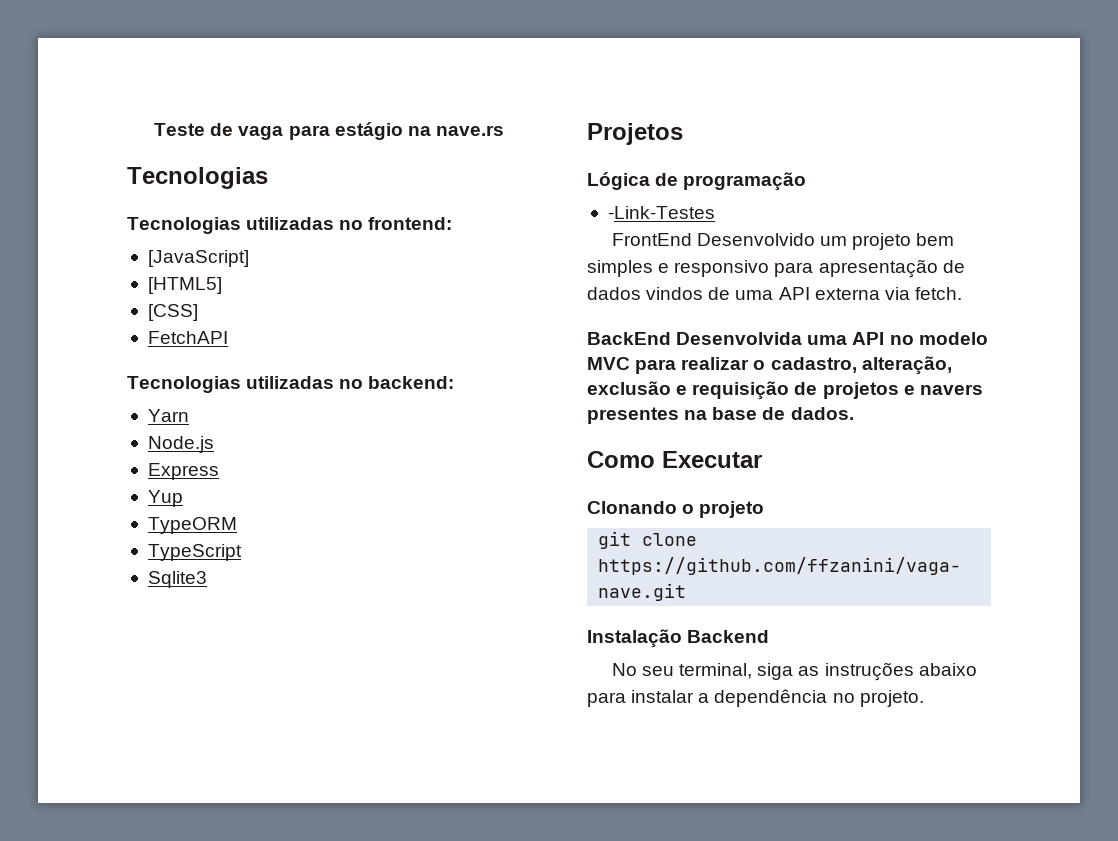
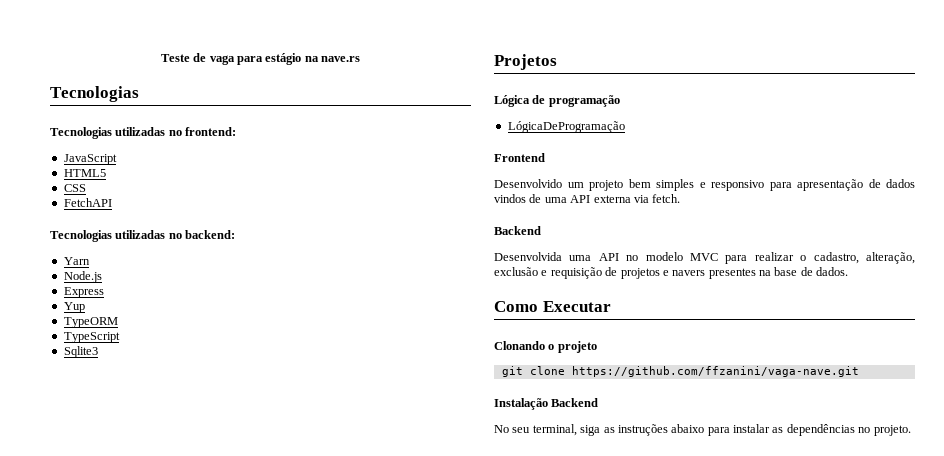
- [JavaScript]
- [HTML5]
- [CSS]
+ JavaScript
+ HTML5
+ CSS
- -Link-Testes
- FrontEnd Desenvolvido um projeto bem simples e responsivo para apresentação de dados vindos de uma API externa via fetch.
- BackEnd Desenvolvida uma API no modelo MVC para realizar o cadastro, alteração, exclusão e requisição de projetos e navers presentes na base de dados.
+ LógicaDeProgramação
+ Frontend
+ Desenvolvido um projeto bem simples e responsivo para apresentação de dados vindos de uma API externa via fetch.
+ Backend
+ Desenvolvida uma API no modelo MVC para realizar o cadastro, alteração, exclusão e requisição de projetos e navers presentes na base de dados.
- No seu terminal, siga as instruções abaixo para instalar a dependência no projeto.
+ No seu terminal, siga as instruções abaixo para instalar as dependências no projeto.

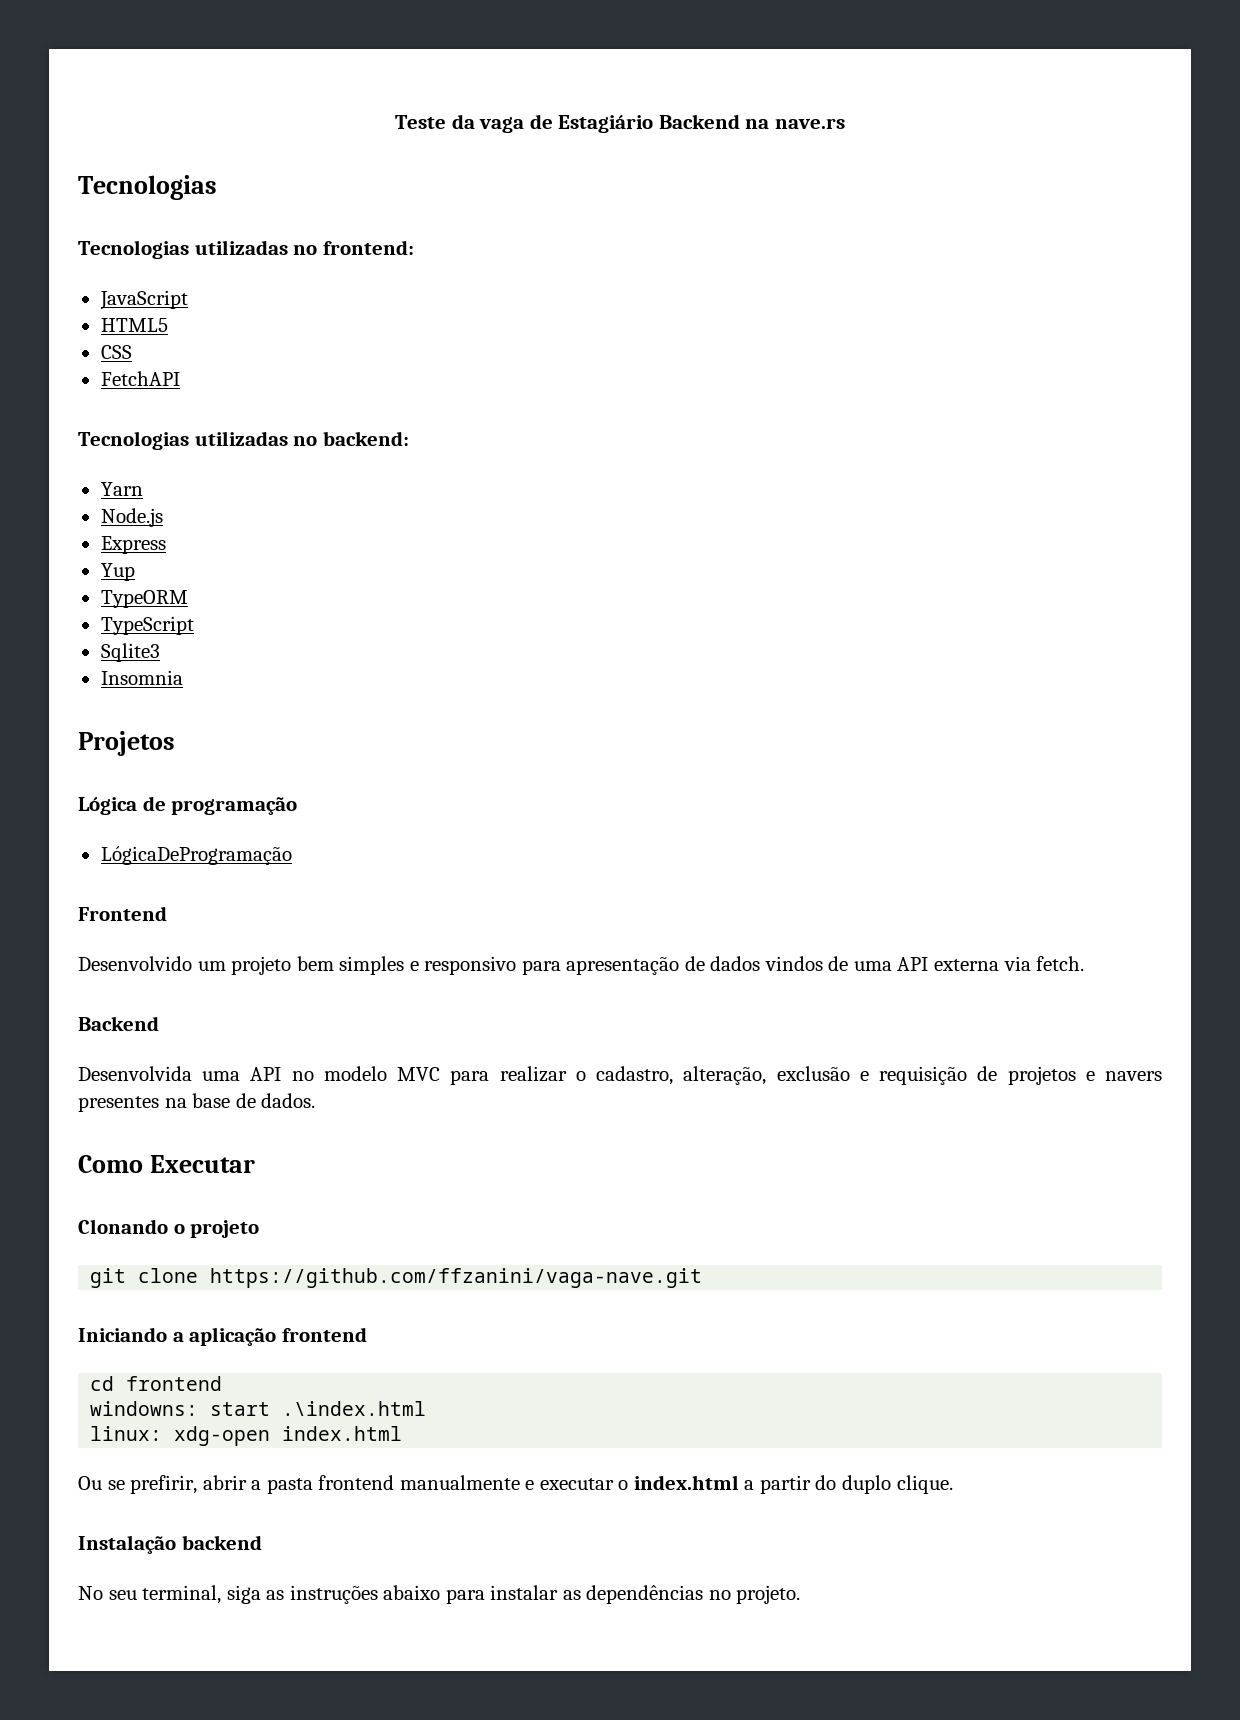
- Teste de vaga para estágio na nave.rs
+ Teste da vaga de Estagiário Backend na nave.rs
+ Insomnia
+ Iniciando a aplicação frontend
+ cd frontend
+ windowns: start .\index.html
+ linux: xdg-open index.html
+ Ou se prefirir, abrir a pasta frontend manualmente e executar o index.html a partir do duplo clique.
- Instalação Backend
+ Instalação backend

